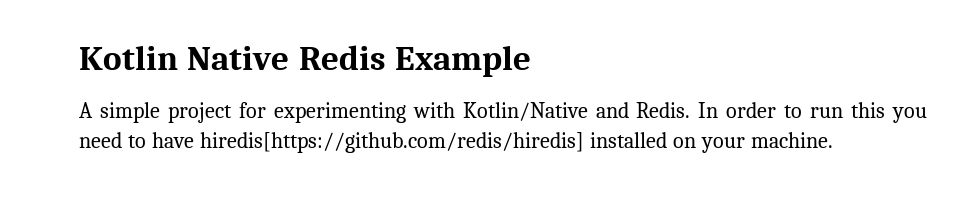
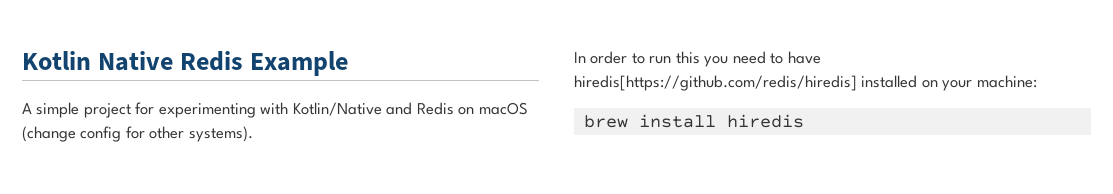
- A simple project for experimenting with Kotlin/Native and Redis. In order to run this you need to have hiredis[https://github.com/redis/hiredis] installed on your machine.
+ A simple project for experimenting with Kotlin/Native and Redis on macOS (change config for other systems).
+ In order to run this you need to have hiredis[https://github.com/redis/hiredis] installed on your machine:
+ brew install hiredis

